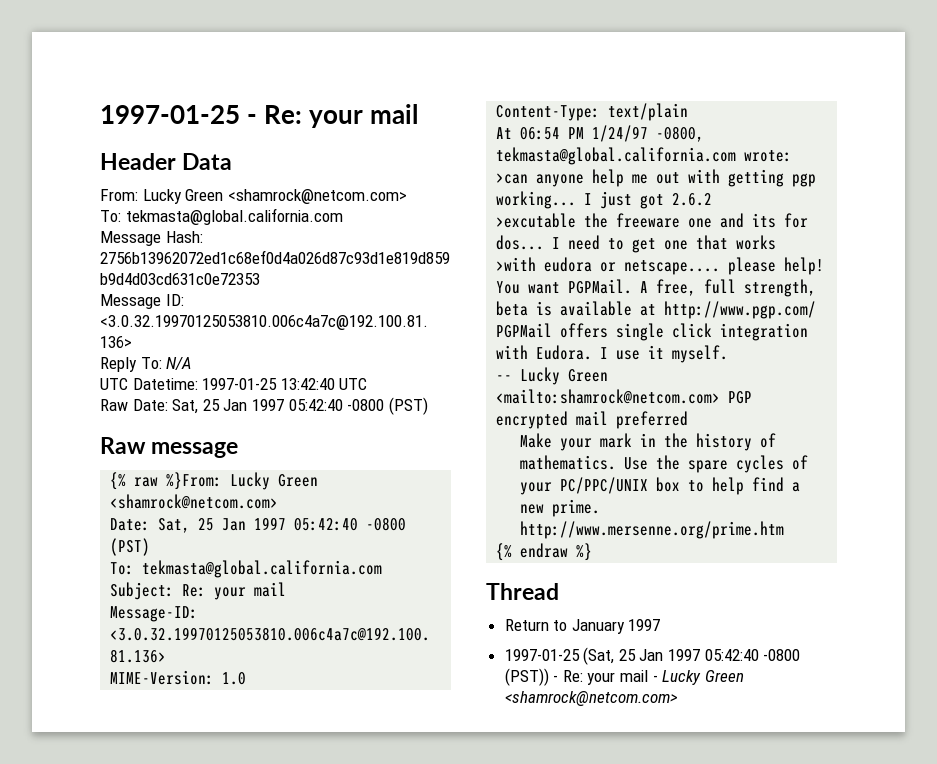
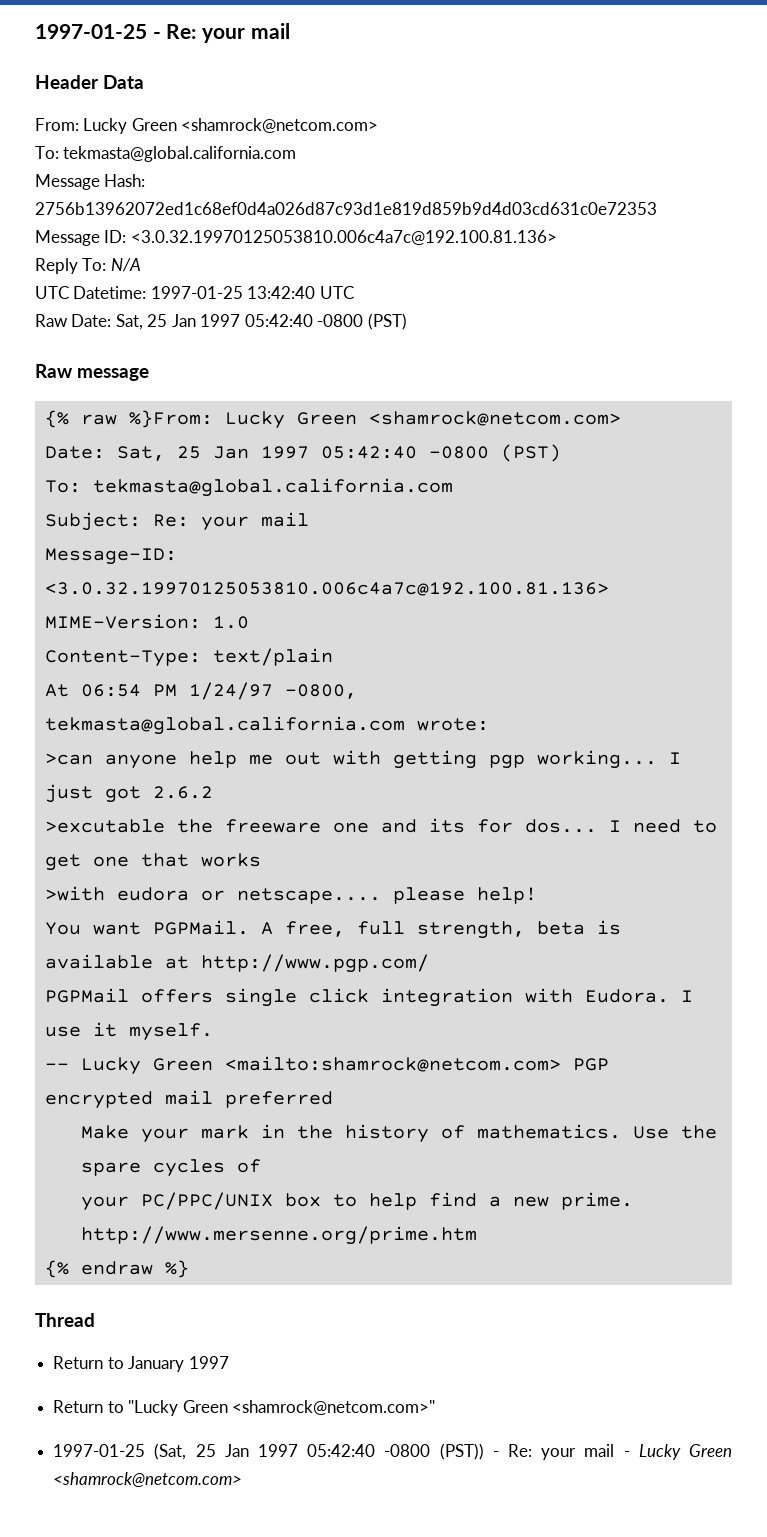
+ Return to "Lucky Green <shamrock@netcom.com>"

